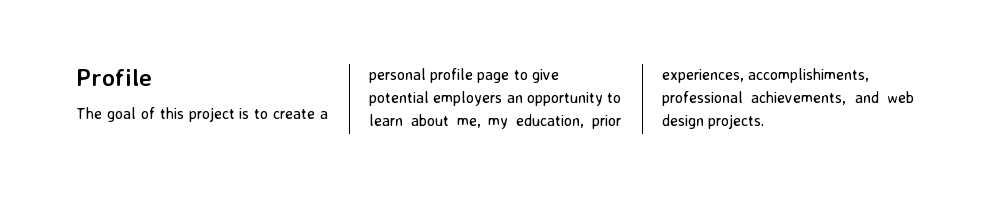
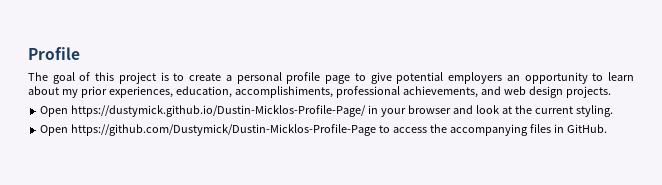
- The goal of this project is to create a personal profile page to give potential employers an opportunity to learn about me, my education, prior experiences, accomplishiments, professional achievements, and web design projects.
+ The goal of this project is to create a personal profile page to give potential employers an opportunity to learn about my prior experiences, education, accomplishiments, professional achievements, and web design projects.
+ Open https://dustymick.github.io/Dustin-Micklos-Profile-Page/ in your browser and look at the current styling.
+ Open https://github.com/Dustymick/Dustin-Micklos-Profile-Page to access the accompanying files in GitHub.

